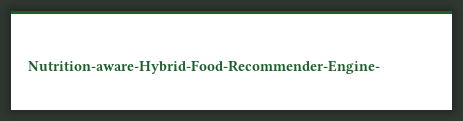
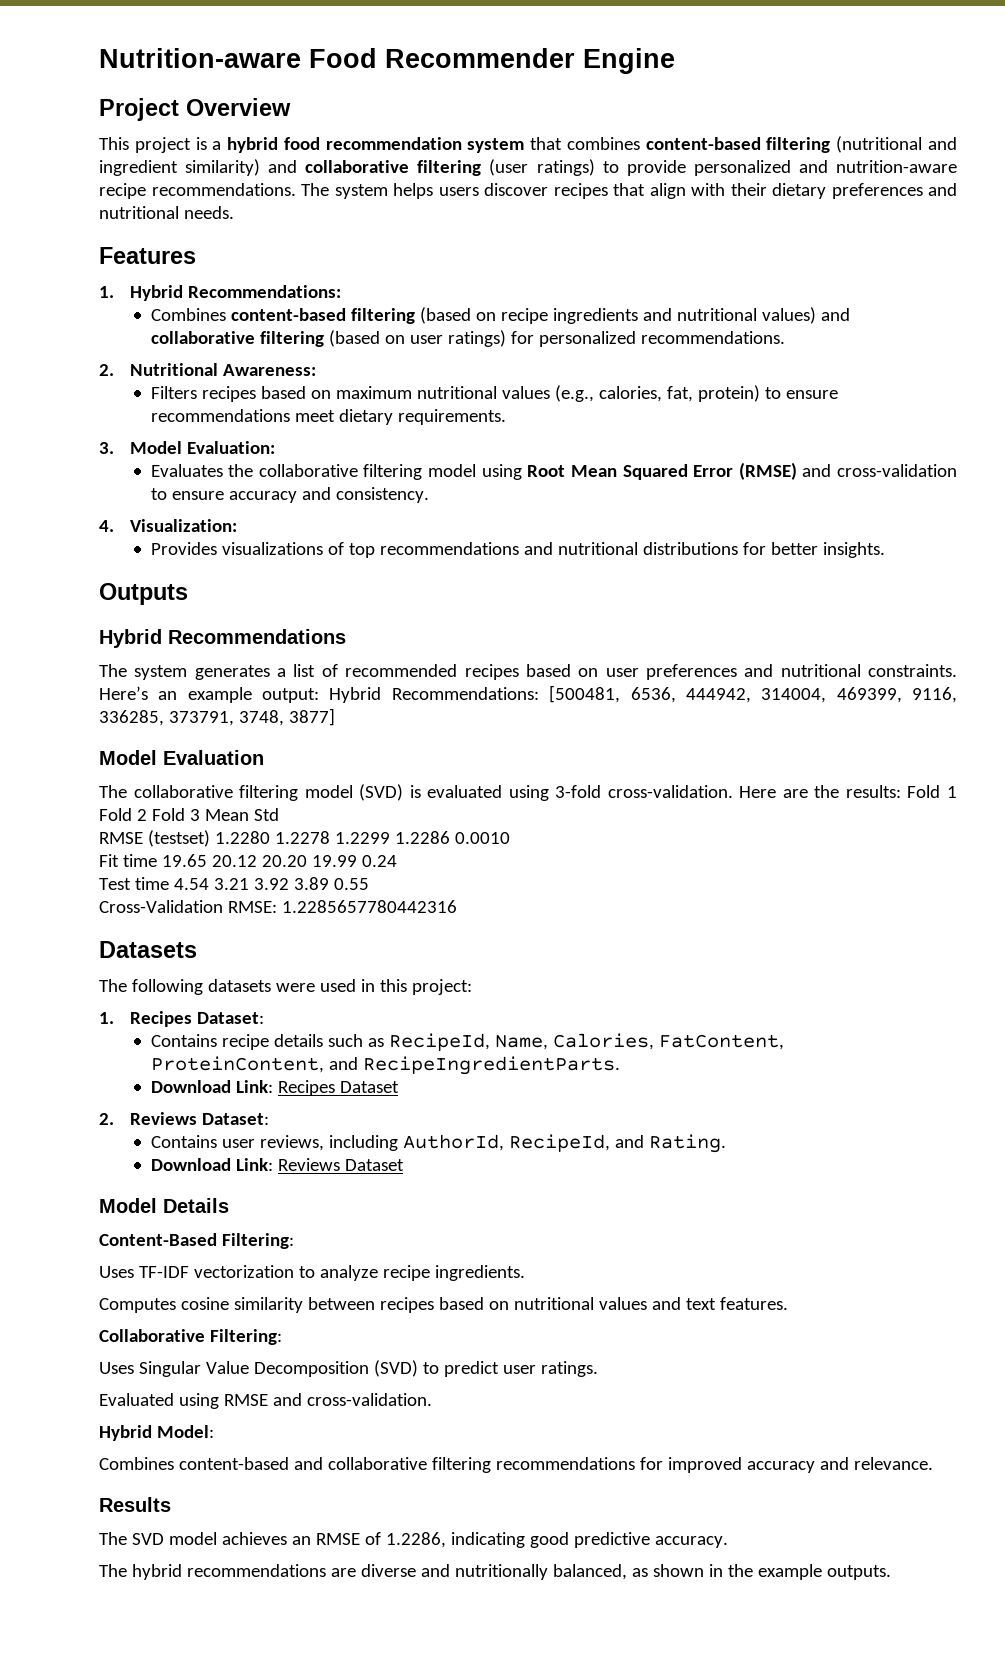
- Nutrition-aware-Hybrid-Food-Recommender-Engine-
+ Nutrition-aware Food Recommender Engine
+ Project Overview
+ This project is a hybrid food recommendation system that combines content-based filtering (nutritional and ingredient similarity) and collaborative filtering (user ratings) to provide personalized and nutrition-aware recipe recommendations. The system helps users discover recipes that align with their dietary preferences and nutritional needs.
+ Features
+ 1. Hybrid Recommendations:
+ Combines content-based filtering (based on recipe ingredients and nutritional values) and collaborative filtering (based on user ratings) for personalized recommendations.
+ 2. Nutritional Awareness:
+ Filters recipes based on maximum nutritional values (e.g., calories, fat, protein) to ensure recommendations meet dietary requirements.
+ 3. Model Evaluation:
+ Evaluates the collaborative filtering model using Root Mean Squared Error (RMSE) and cross-validation to ensure accuracy and consistency.
+ 4. Visualization:
+ Provides visualizations of top recommendations and nutritional distributions for better insights.
+ Outputs
+ Hybrid Recommendations
+ The system generates a list of recommended recipes based on user preferences and nutritional constraints. Here’s an example output: Hybrid Recommendations: [500481, 6536, 444942, 314004, 469399, 9116, 336285, 373791, 3748, 3877]
+ Model Evaluation
+ The collaborative filtering model (SVD) is evaluated using 3-fold cross-validation. Here are the results: Fold 1 Fold 2 Fold 3 Mean Std
+ RMSE (testset) 1.2280 1.2278 1.2299 1.2286 0.0010
+ Fit time 19.65 20.12 20.20 19.99 0.24
+ Test time 4.54 3.21 3.92 3.89 0.55
+ Cross-Validation RMSE: 1.2285657780442316
+ Datasets
+ The following datasets were used in this project:
+ 1. Recipes Dataset:
+ Contains recipe details such as RecipeId, Name, Calories, FatContent, ProteinContent, and RecipeIngredientParts.
+ Download Link: Recipes Dataset
+ 2. Reviews Dataset:
+ Contains user reviews, including AuthorId, RecipeId, and Rating.
+ Download Link: Reviews Dataset
+ Model Details
+ Content-Based Filtering:
+ Uses TF-IDF vectorization to analyze recipe ingredients.
+ Computes cosine similarity between recipes based on nutritional values and text features.
+ Collaborative Filtering:
+ Uses Singular Value Decomposition (SVD) to predict user ratings.
+ Evaluated using RMSE and cross-validation.
+ Hybrid Model:
+ Combines content-based and collaborative filtering recommendations for improved accuracy and relevance.
+ Results
+ The SVD model achieves an RMSE of 1.2286, indicating good predictive accuracy.
+ The hybrid recommendations are diverse and nutritionally balanced, as shown in the example outputs.

